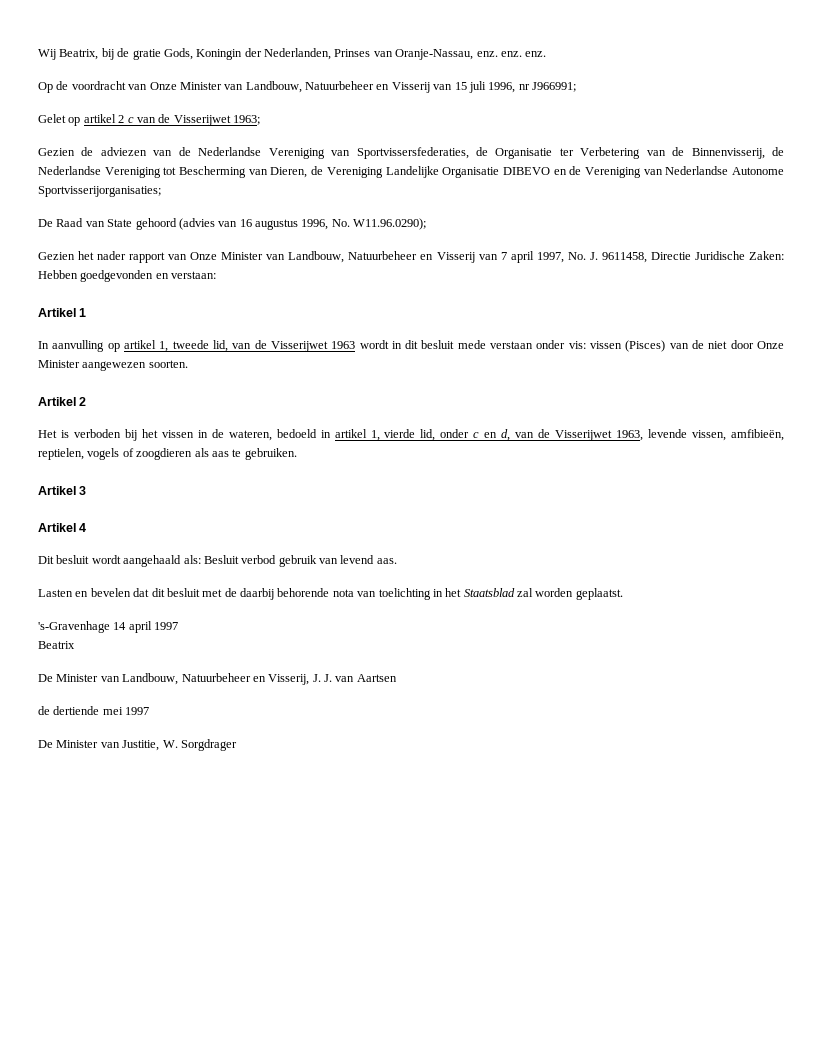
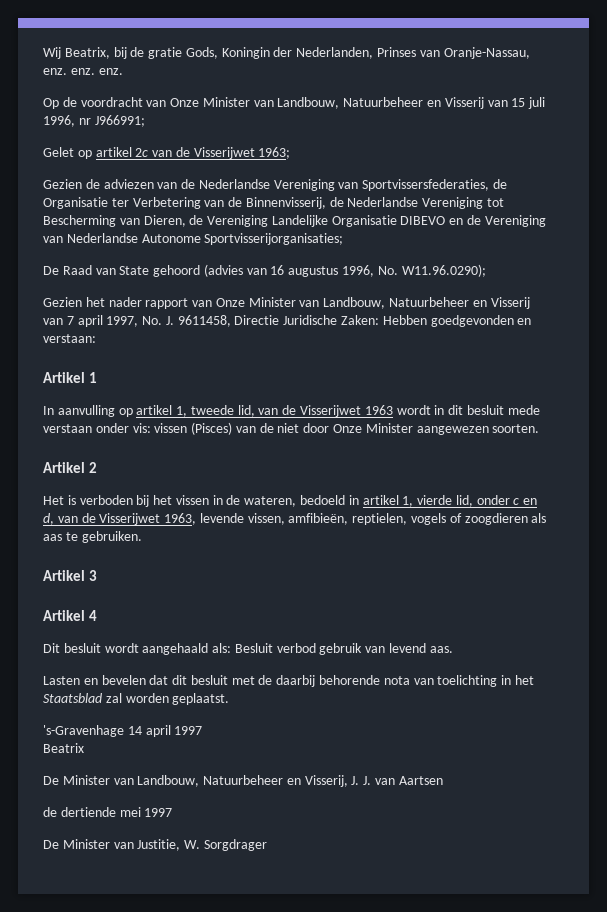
- Gelet op artikel 2 c van de Visserijwet 1963;
+ Gelet op artikel 2c van de Visserijwet 1963;

